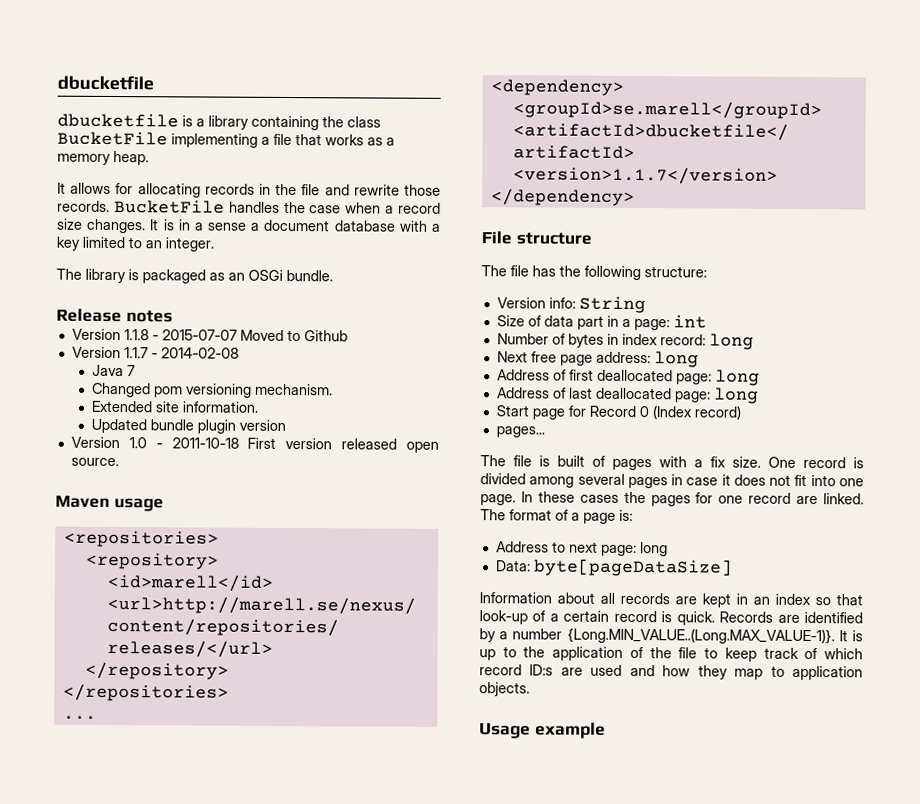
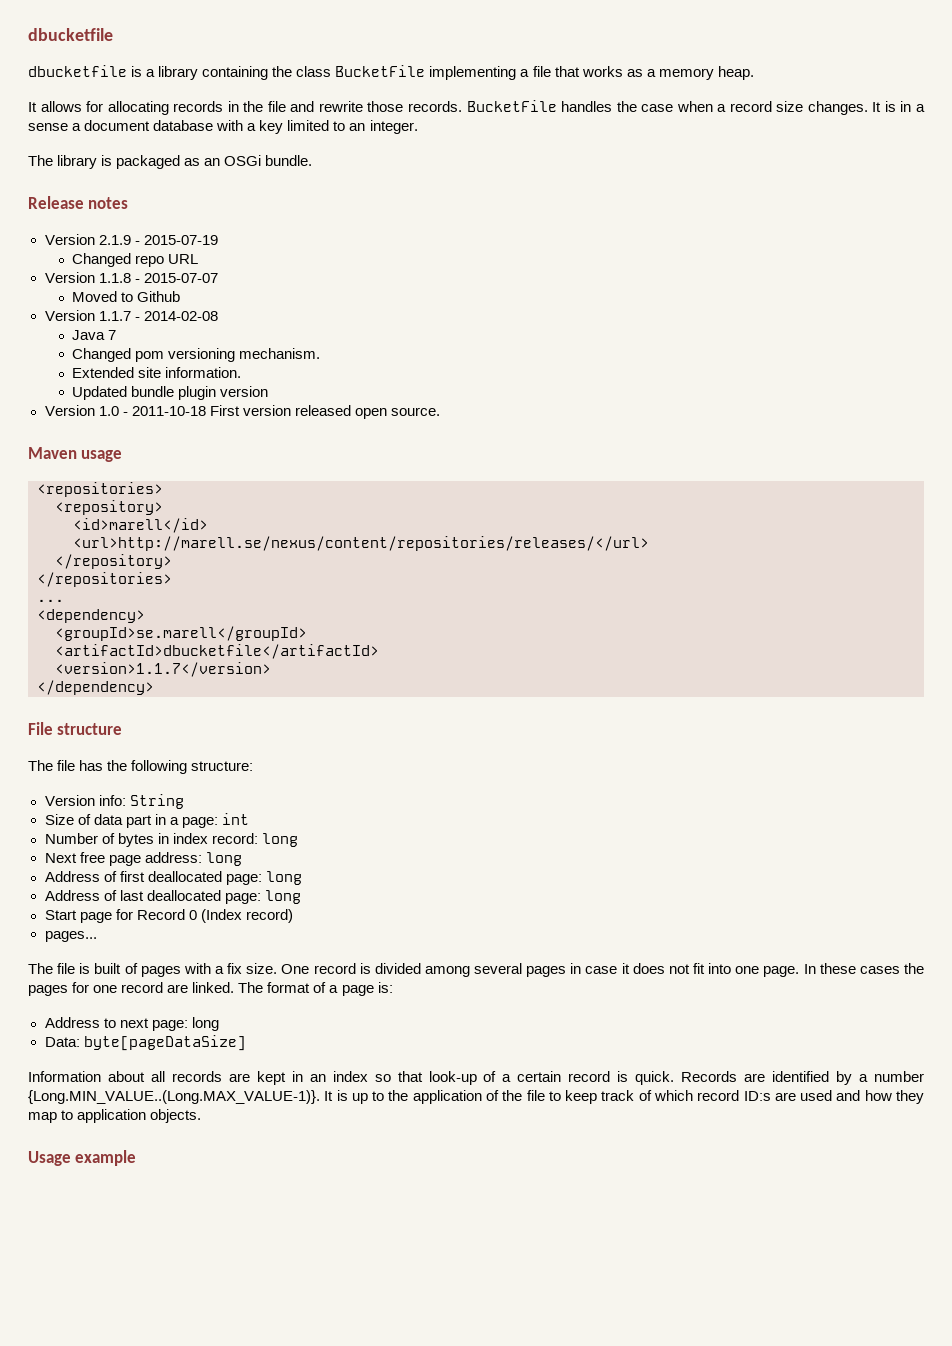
+ Version 2.1.9 - 2015-07-19
+ Changed repo URL
- Version 1.1.8 - 2015-07-07 Moved to Github
+ Version 1.1.8 - 2015-07-07
+ Moved to Github

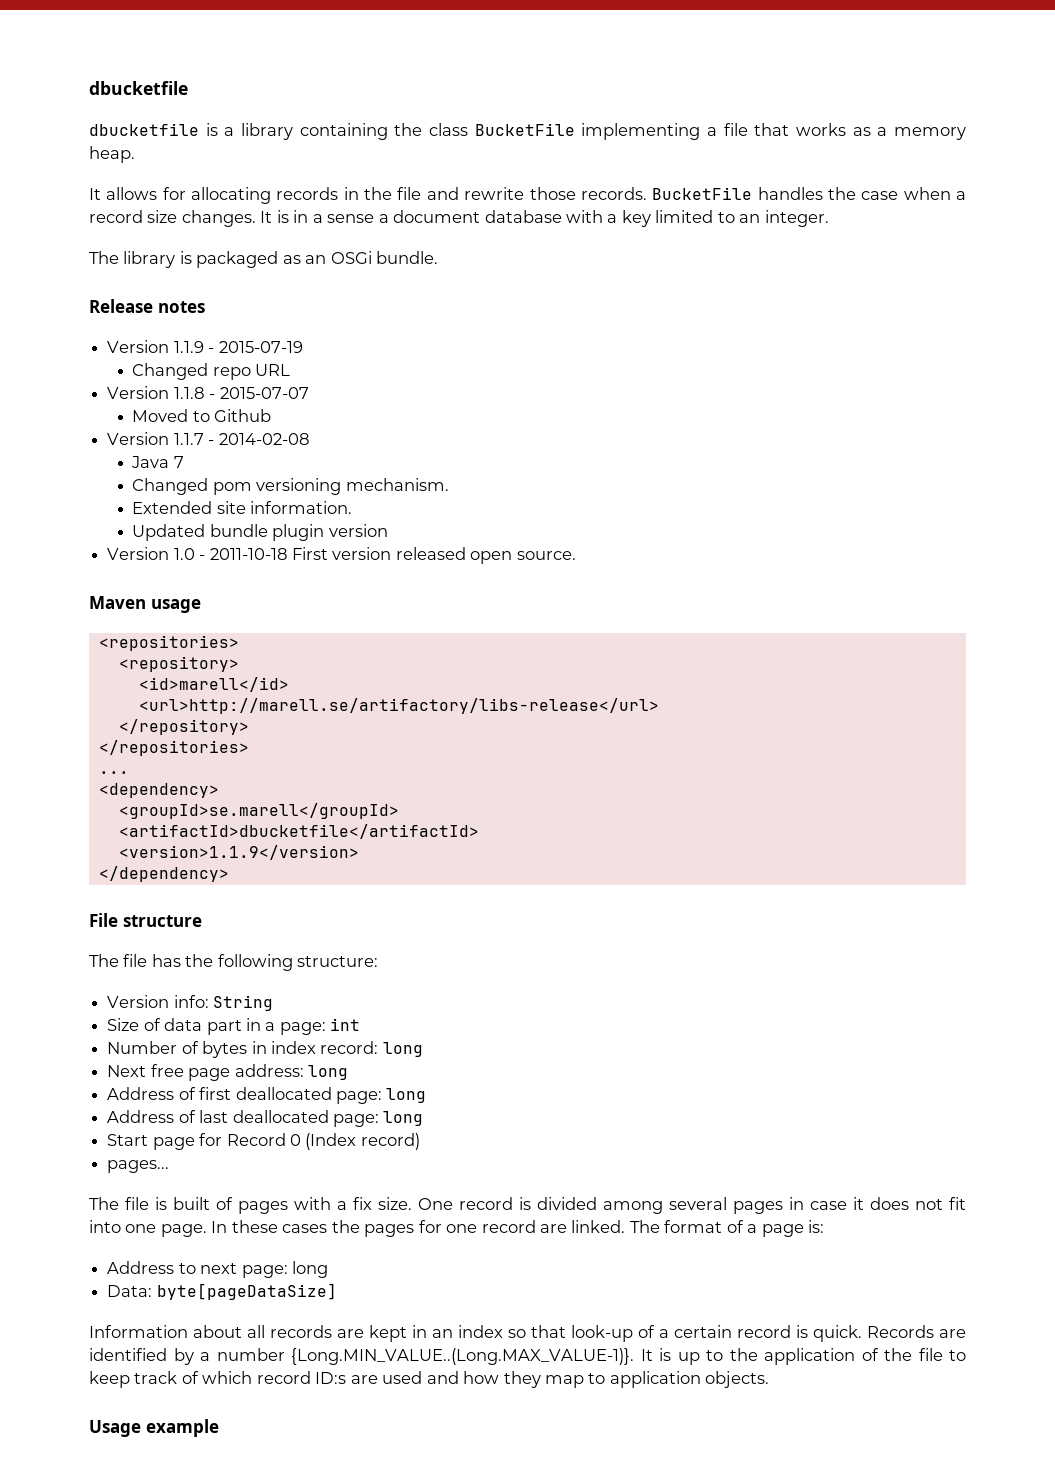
- Version 2.1.9 - 2015-07-19
+ Version 1.1.9 - 2015-07-19
- <url>http://marell.se/nexus/content/repositories/releases/</url>
+ <url>http://marell.se/artifactory/libs-release</url>
- <version>1.1.7</version>
+ <version>1.1.9</version>

